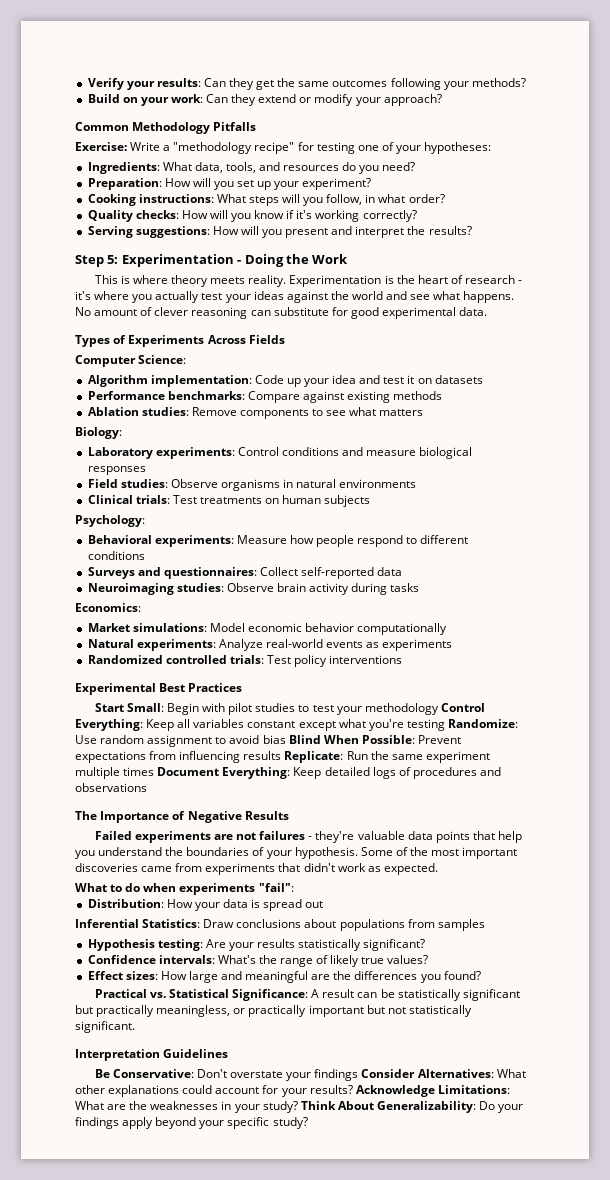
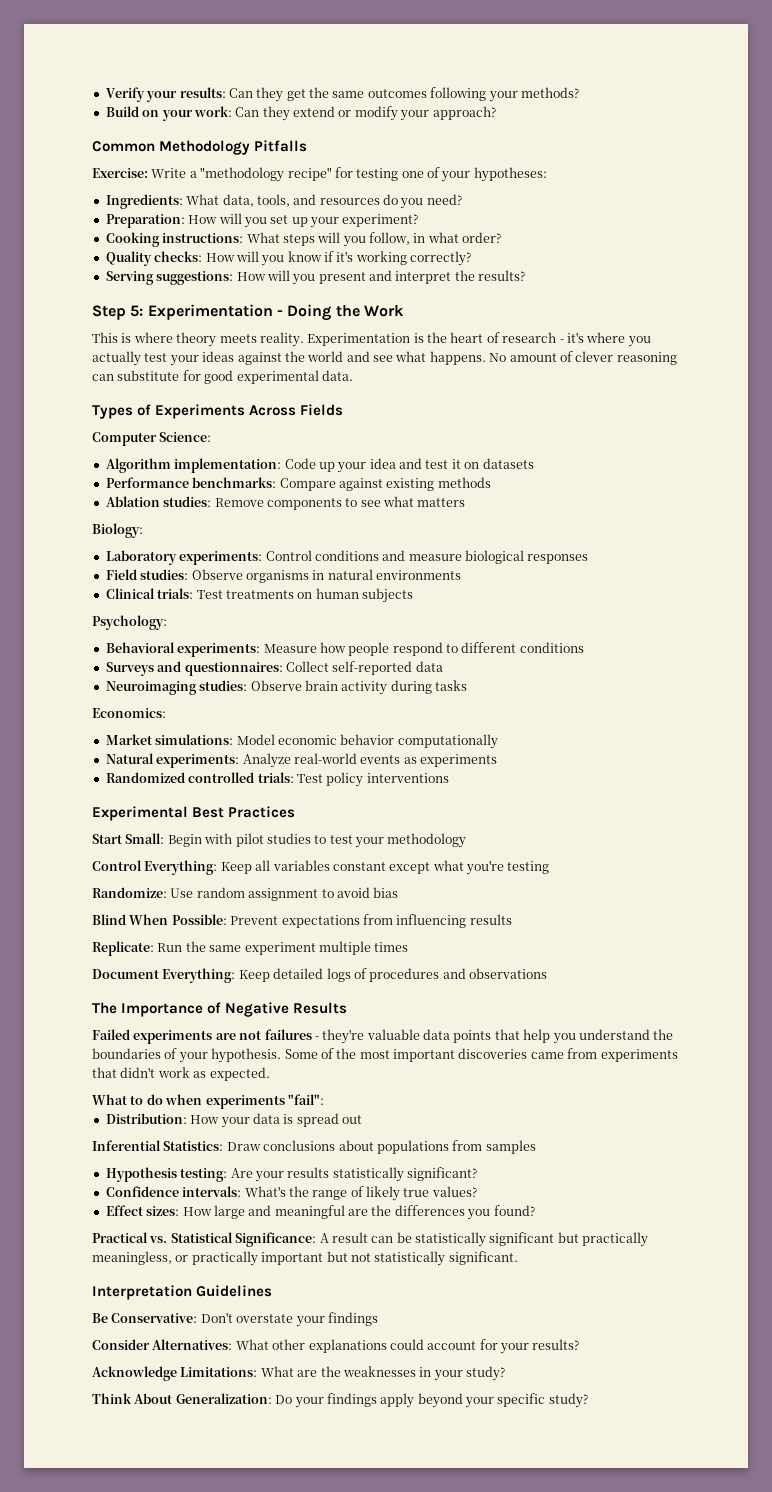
- Start Small: Begin with pilot studies to test your methodology Control Everything: Keep all variables constant except what you're testing Randomize: Use random assignment to avoid bias Blind When Possible: Prevent expectations from influencing results Replicate: Run the same experiment multiple times Document Everything: Keep detailed logs of procedures and observations
+ Start Small: Begin with pilot studies to test your methodology
+ Control Everything: Keep all variables constant except what you're testing
+ Randomize: Use random assignment to avoid bias
+ Blind When Possible: Prevent expectations from influencing results
+ Replicate: Run the same experiment multiple times
+ Document Everything: Keep detailed logs of procedures and observations
- Be Conservative: Don't overstate your findings Consider Alternatives: What other explanations could account for your results? Acknowledge Limitations: What are the weaknesses in your study? Think About Generalizability: Do your findings apply beyond your specific study?
+ Be Conservative: Don't overstate your findings
+ Consider Alternatives: What other explanations could account for your results?
+ Acknowledge Limitations: What are the weaknesses in your study?
+ Think About Generalization: Do your findings apply beyond your specific study?

